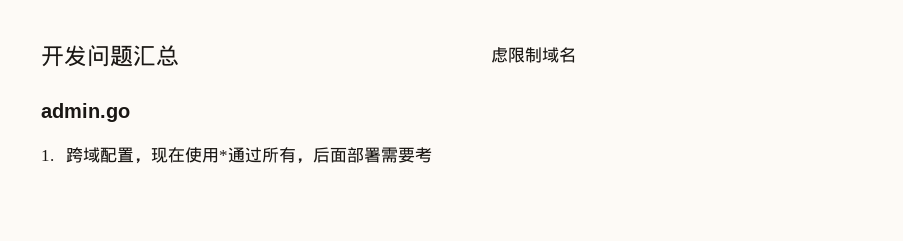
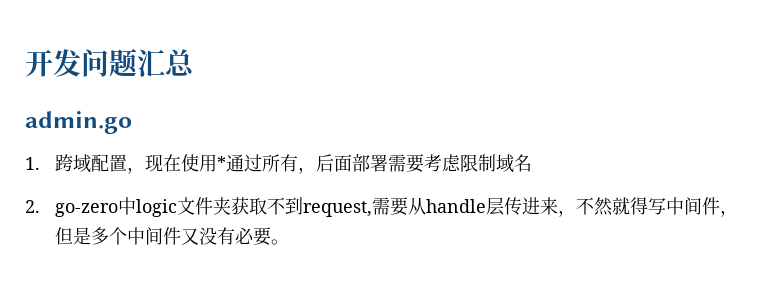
+ 2. go-zero中logic文件夹获取不到request,需要从handle层传进来，不然就得写中间件，但是多个中间件又没有必要。

